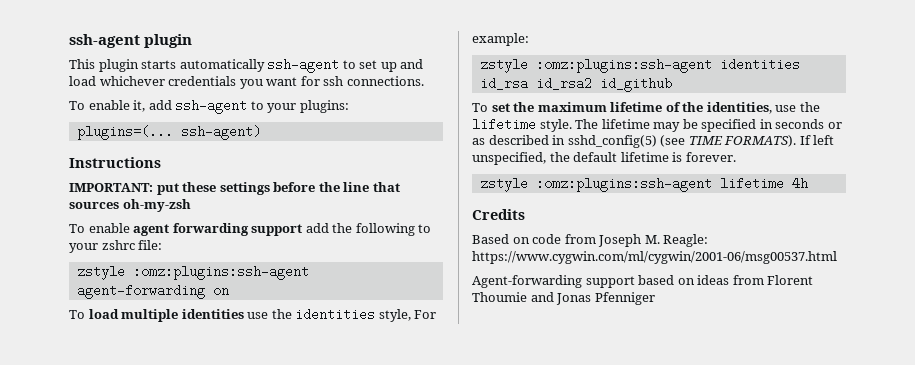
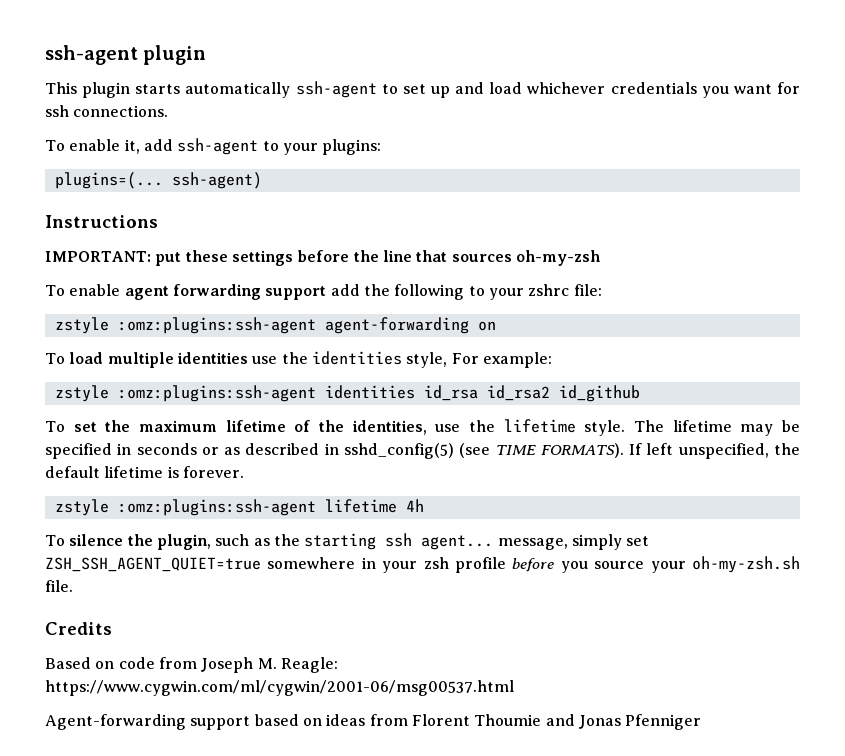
+ To silence the plugin, such as the starting ssh agent... message, simply set ZSH_SSH_AGENT_QUIET=true somewhere in your zsh profile before you source your oh-my-zsh.sh file.

